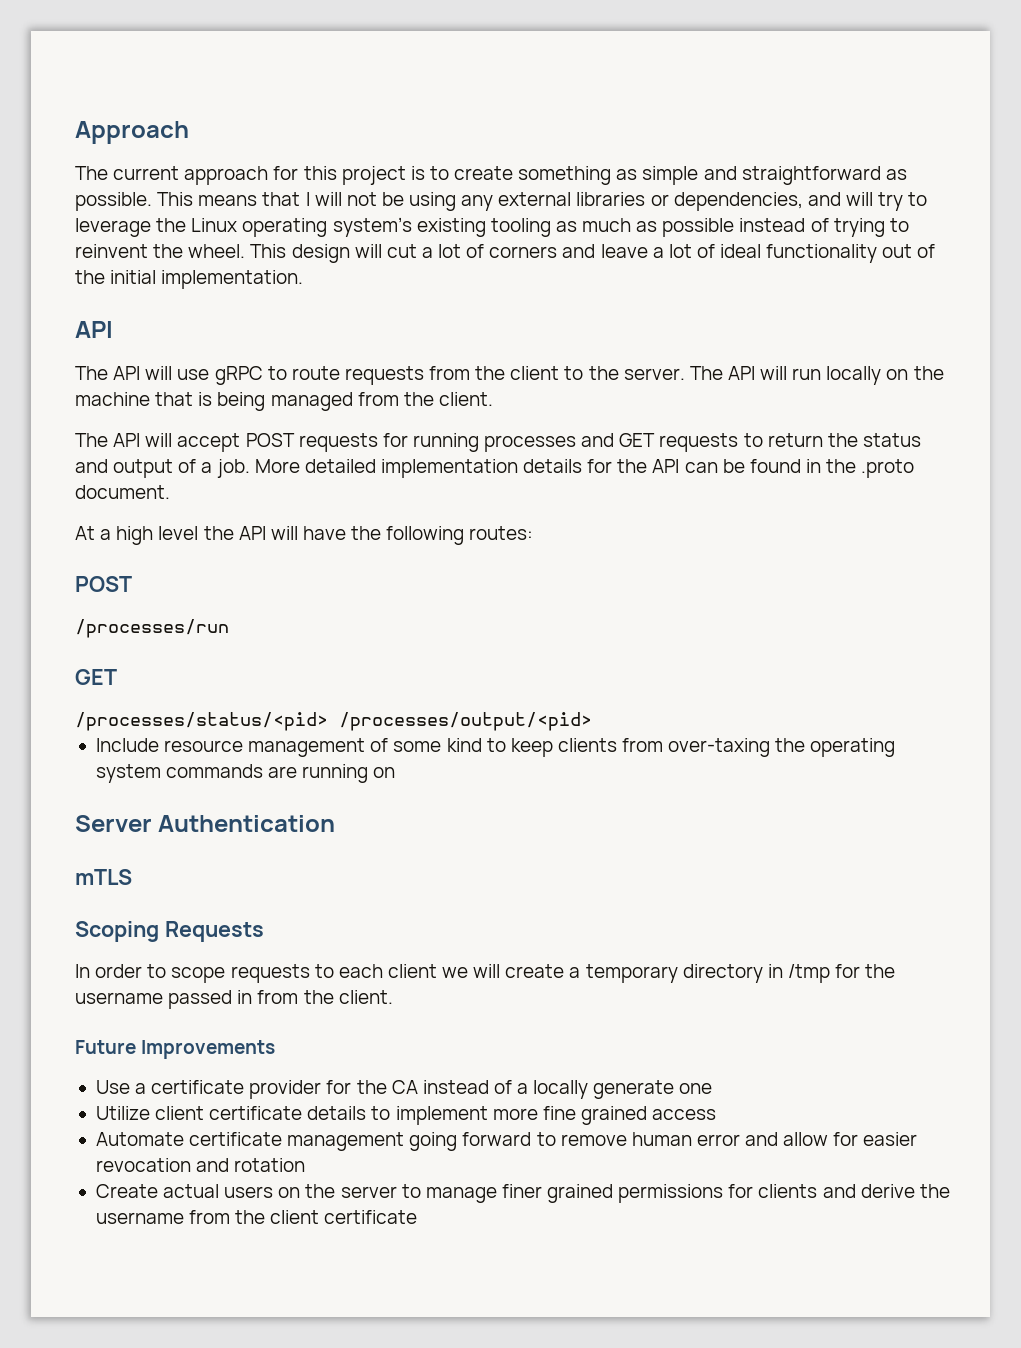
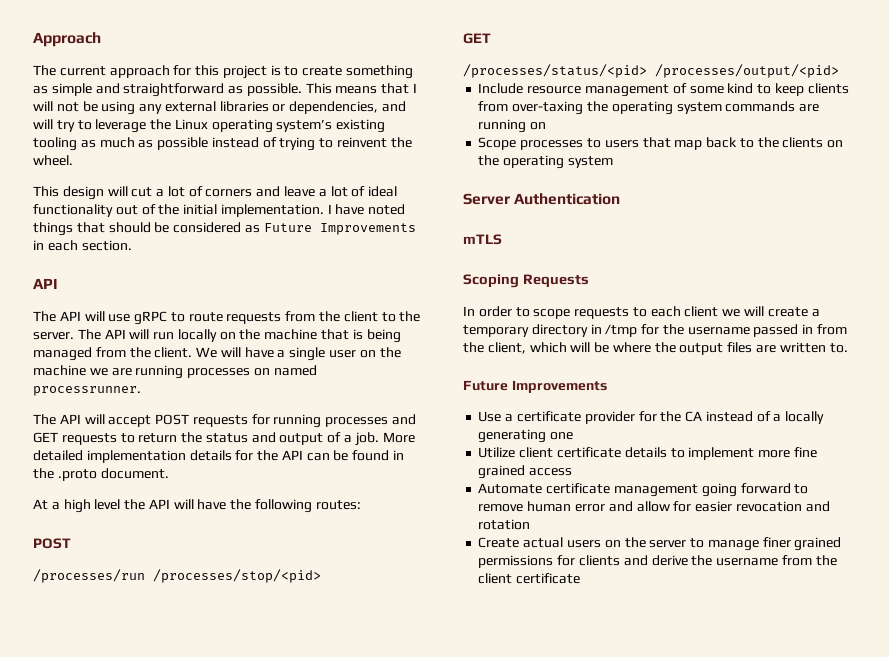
- This means that I will not be using any external libraries or dependencies, and will try to leverage the Linux operating system’s existing tooling as much as possible instead of trying to reinvent the wheel. This design will cut a lot of corners and leave a lot of ideal functionality out of the initial implementation.
+ This means that I will not be using any external libraries or dependencies, and will try to leverage the Linux operating system’s existing tooling as much as possible instead of trying to reinvent the wheel.
+ This design will cut a lot of corners and leave a lot of ideal functionality out of the initial implementation. I have noted things that should be considered as Future Improvements in each section.
+ We will have a single user on the machine we are running processes on named processrunner.
- /processes/run
+ /processes/run /processes/stop/<pid>
+ Scope processes to users that map back to the clients on the operating system
- In order to scope requests to each client we will create a temporary directory in /tmp for the username passed in from the client.
+ In order to scope requests to each client we will create a temporary directory in /tmp for the username passed in from the client, which will be where the output files are written to.
- Use a certificate provider for the CA instead of a locally generate one
+ Use a certificate provider for the CA instead of a locally generating one

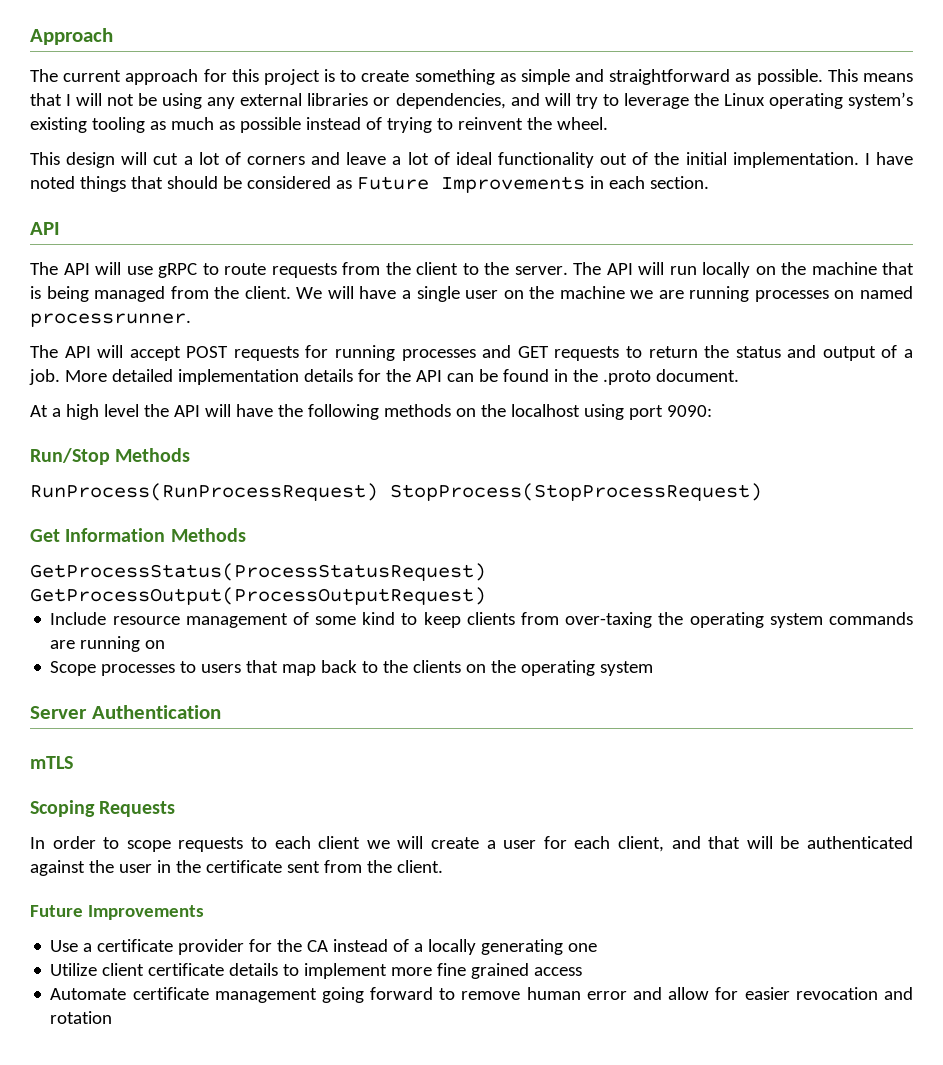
- At a high level the API will have the following routes:
- POST
- /processes/run /processes/stop/<pid>
- GET
- /processes/status/<pid> /processes/output/<pid>
+ At a high level the API will have the following methods on the localhost using port 9090:
+ Run/Stop Methods
+ RunProcess(RunProcessRequest) StopProcess(StopProcessRequest)
+ Get Information Methods
+ GetProcessStatus(ProcessStatusRequest) GetProcessOutput(ProcessOutputRequest)
- In order to scope requests to each client we will create a temporary directory in /tmp for the username passed in from the client, which will be where the output files are written to.
+ In order to scope requests to each client we will create a user for each client, and that will be authenticated against the user in the certificate sent from the client.
- Create actual users on the server to manage finer grained permissions for clients and derive the username from the client certificate

